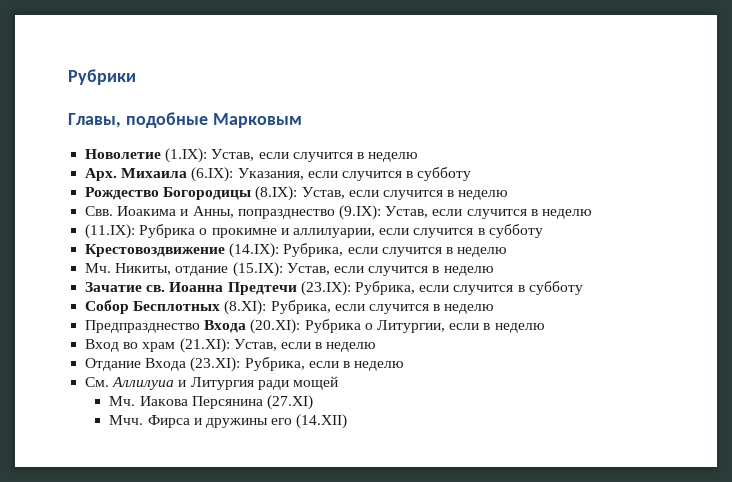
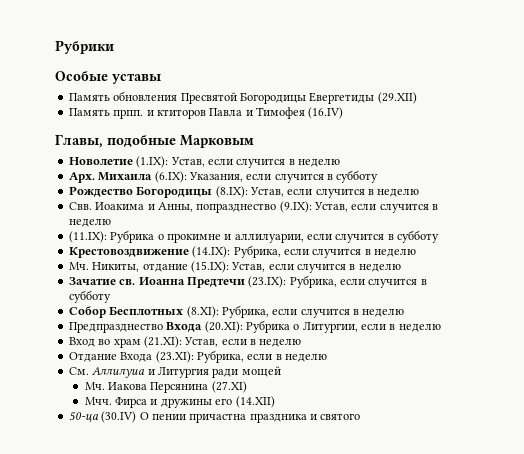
+ Особые уставы
+ Память обновления Пресвятой Богородицы Евергетиды (29.XII)
+ Память прпп. и ктиторов Павла и Тимофея (16.IV)
+ 50-ца (30.IV) О пении причастна праздника и святого

